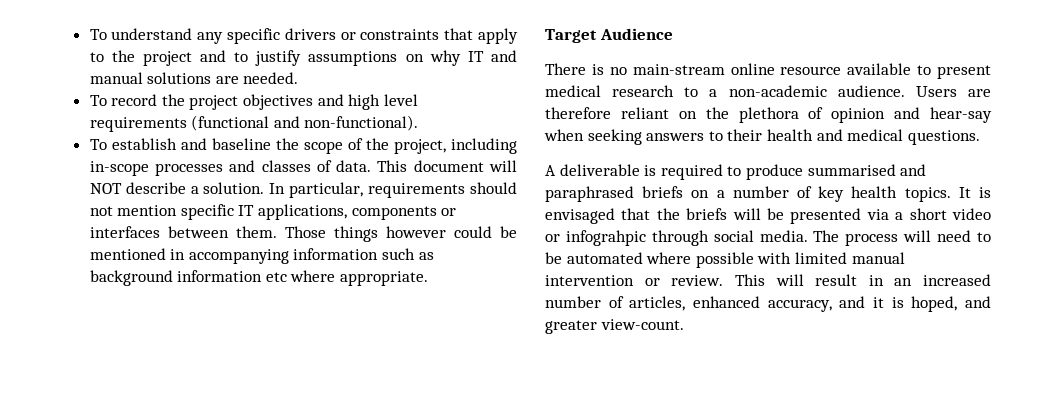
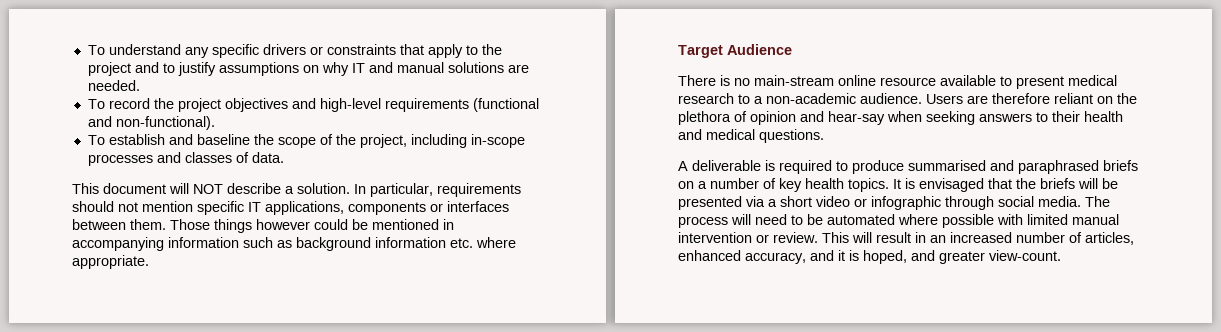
- To record the project objectives and high level requirements (functional and non-functional).
+ To record the project objectives and high-level requirements (functional and non-functional).
- To establish and baseline the scope of the project, including in-scope processes and classes of data. This document will NOT describe a solution.
+ To establish and baseline the scope of the project, including in-scope processes and classes of data.
+ This document will NOT describe a solution.
- Those things however could be mentioned in accompanying information such as background information etc where appropriate.
+ Those things however could be mentioned in accompanying information such as background information etc. where appropriate.
- It is envisaged that the briefs will be presented via a short video or infograhpic through social media.
+ It is envisaged that the briefs will be presented via a short video or infographic through social media.

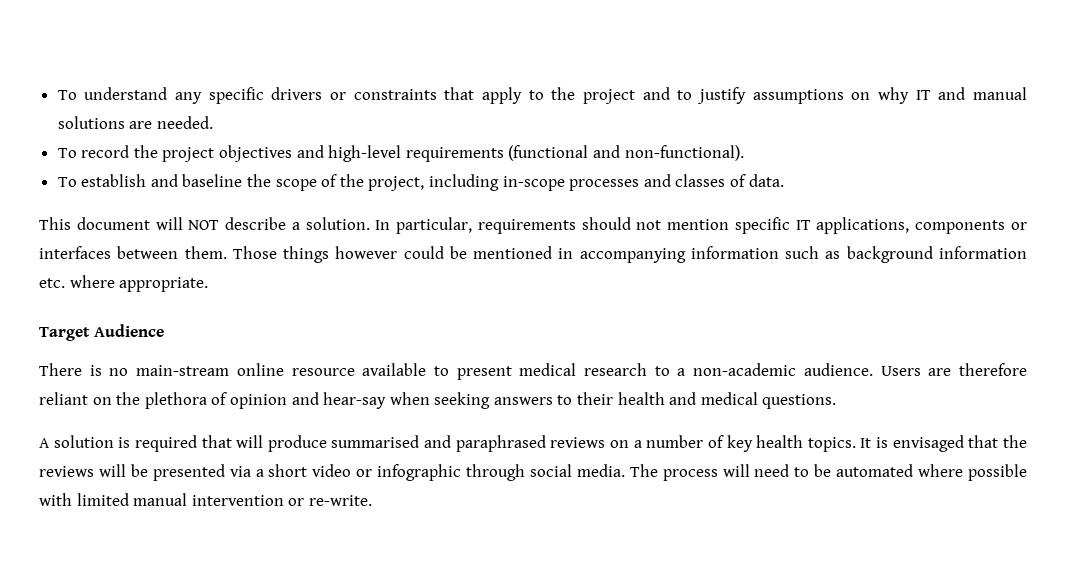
- A deliverable is required to produce summarised and paraphrased briefs on a number of key health topics.
+ A solution is required that will produce summarised and paraphrased reviews on a number of key health topics.
- It is envisaged that the briefs will be presented via a short video or infographic through social media.
+ It is envisaged that the reviews will be presented via a short video or infographic through social media.
- The process will need to be automated where possible with limited manual intervention or review. This will result in an increased number of articles, enhanced accuracy, and it is hoped, and greater view-count.
+ The process will need to be automated where possible with limited manual intervention or re-write.

